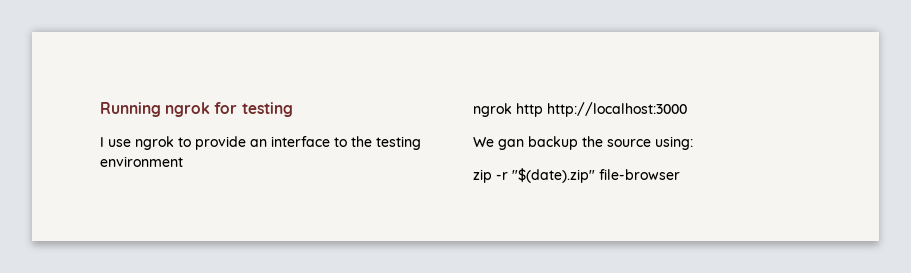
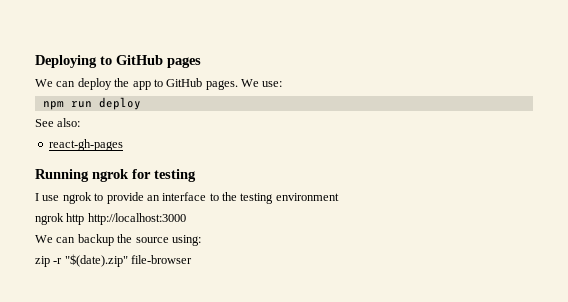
+ Deploying to GitHub pages
+ We can deploy the app to GitHub pages. We use:
+ npm run deploy
+ See also:
+ react-gh-pages
- We gan backup the source using:
+ We can backup the source using:

